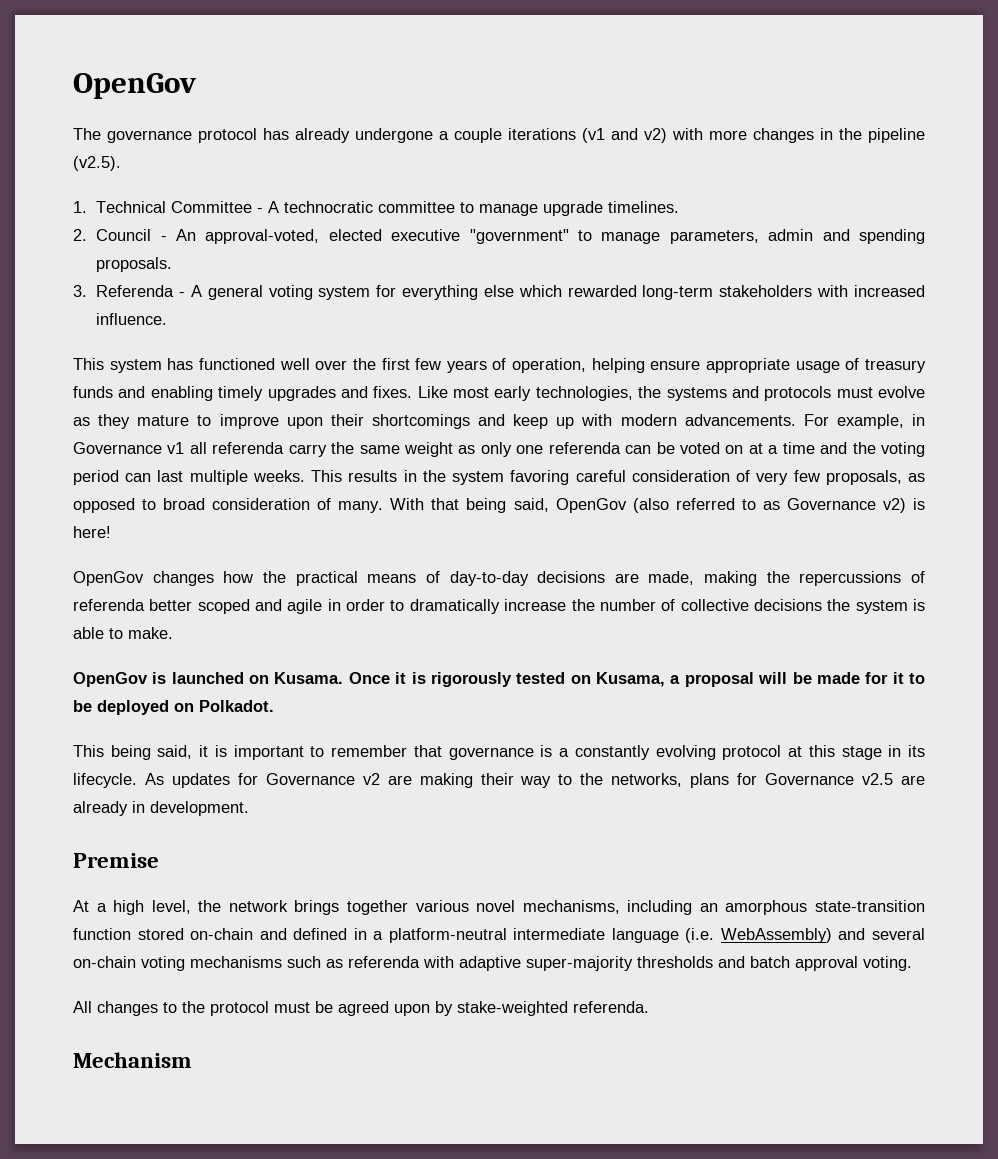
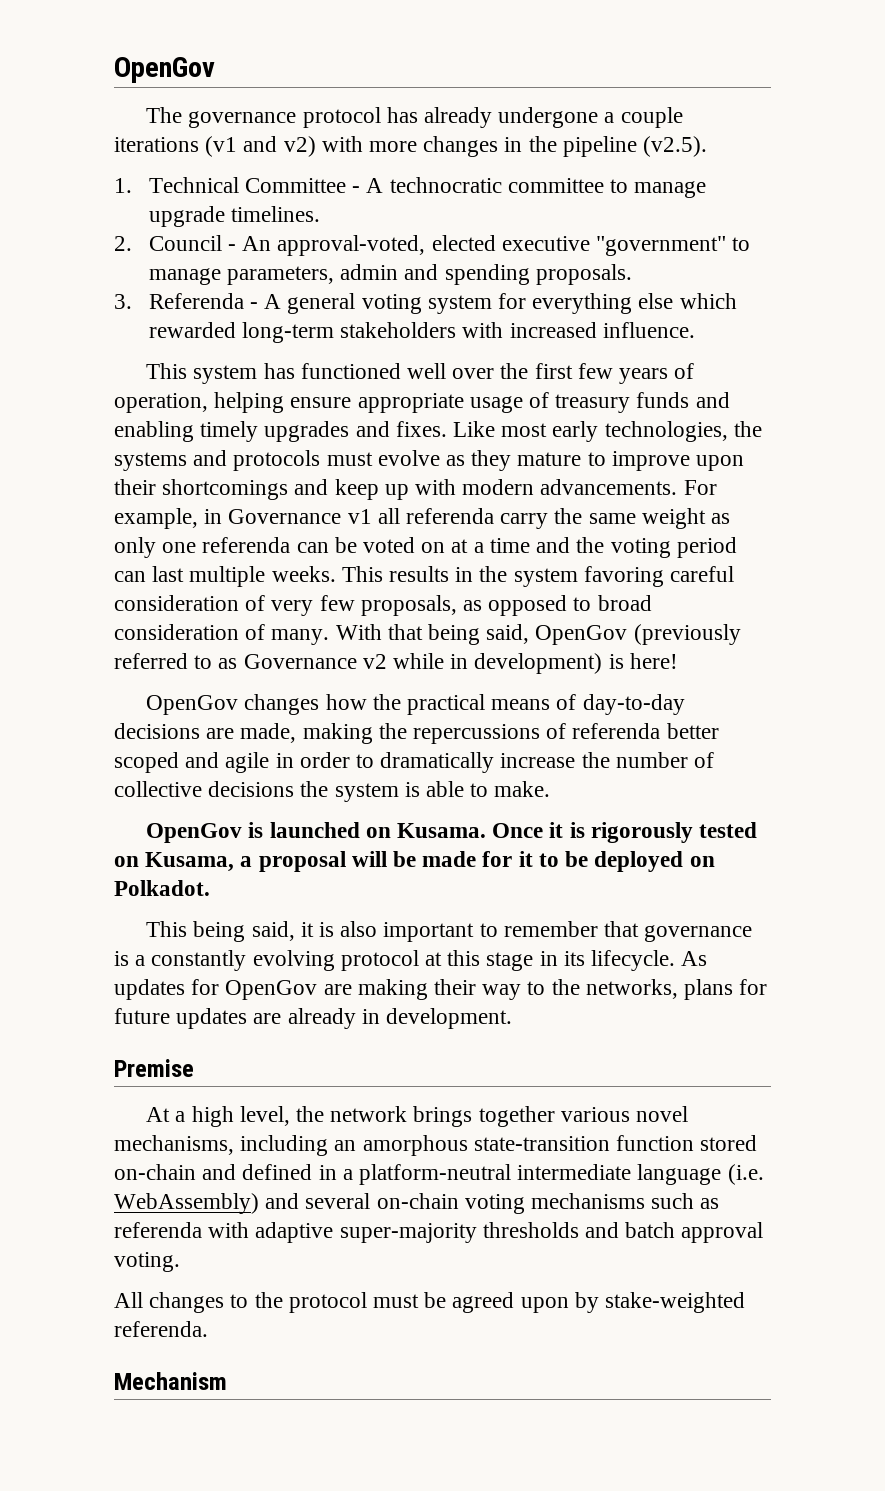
- With that being said, OpenGov (also referred to as Governance v2) is here!
+ With that being said, OpenGov (previously referred to as Governance v2 while in development) is here!
- This being said, it is important to remember that governance is a constantly evolving protocol at this stage in its lifecycle.
+ This being said, it is also important to remember that governance is a constantly evolving protocol at this stage in its lifecycle.
- As updates for Governance v2 are making their way to the networks, plans for Governance v2.5 are already in development.
+ As updates for OpenGov are making their way to the networks, plans for future updates are already in development.

